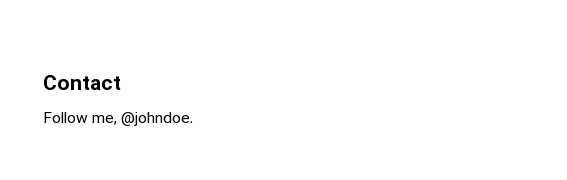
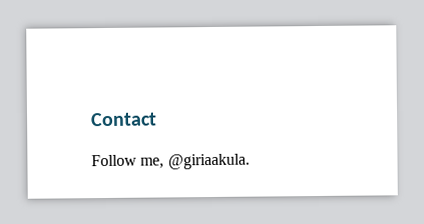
- Follow me, @johndoe.
+ Follow me, @giriaakula.

